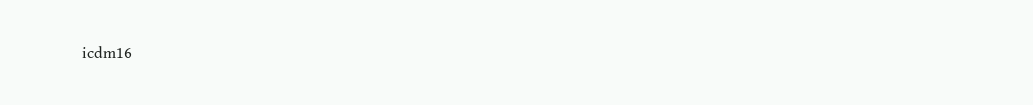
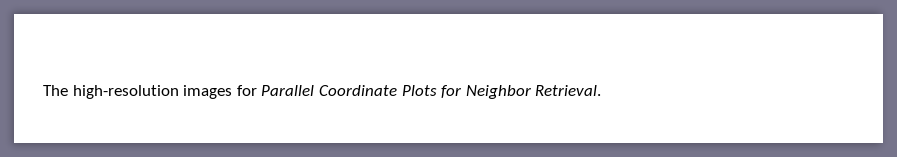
- icdm16
+ The high-resolution images for Parallel Coordinate Plots for Neighbor Retrieval.

